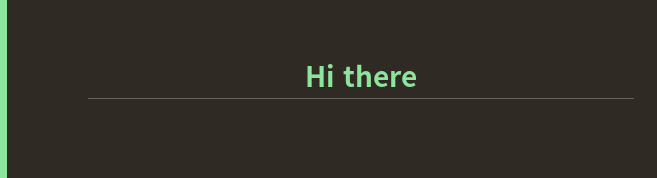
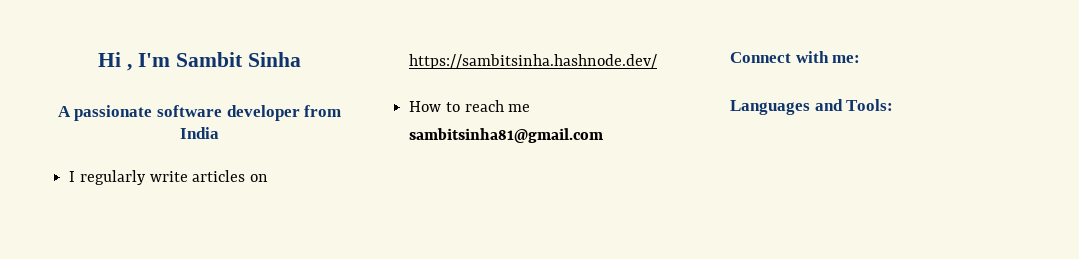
- Hi there
+ Hi , I'm Sambit Sinha
+ A passionate software developer from India
+ I regularly write articles on https://sambitsinha.hashnode.dev/
+ How to reach me sambitsinha81@gmail.com
+ Connect with me:
+ Languages and Tools:

